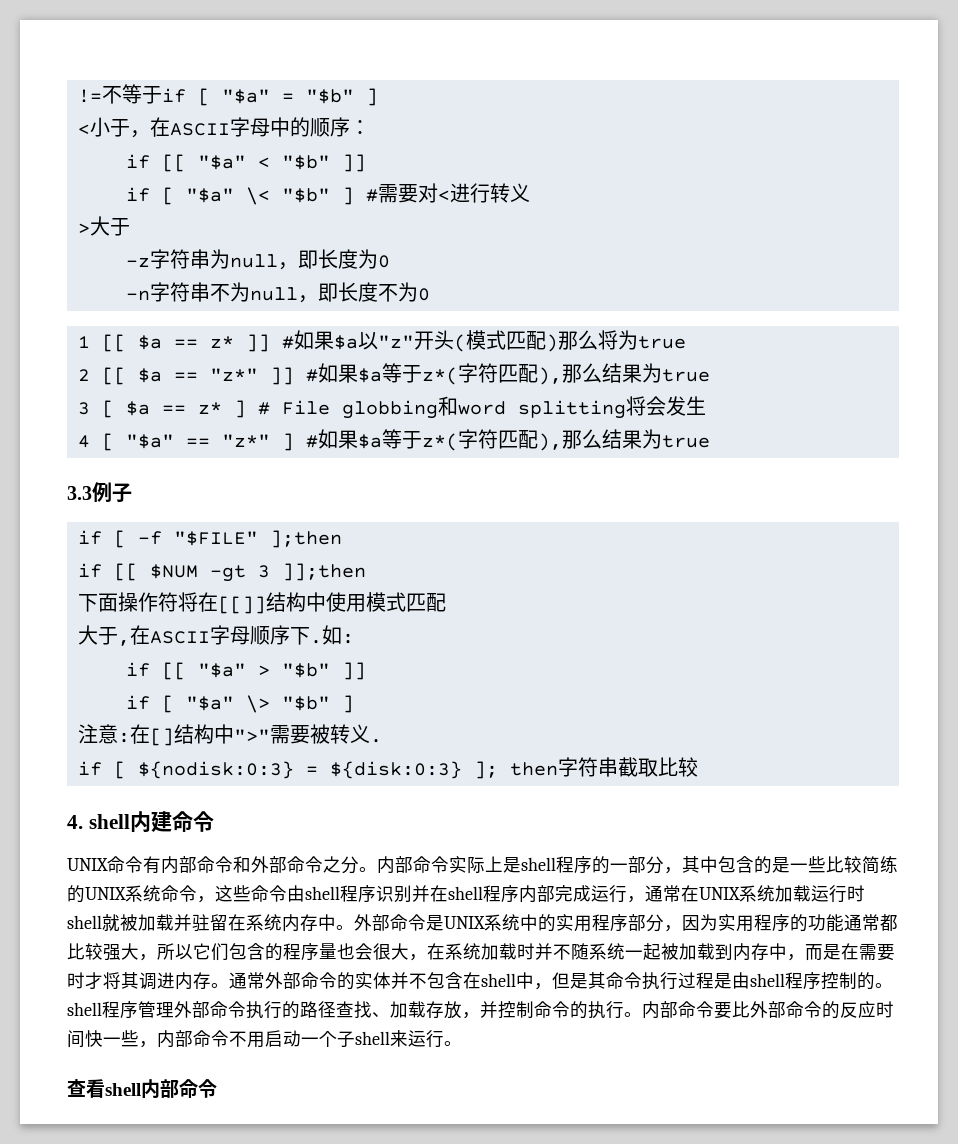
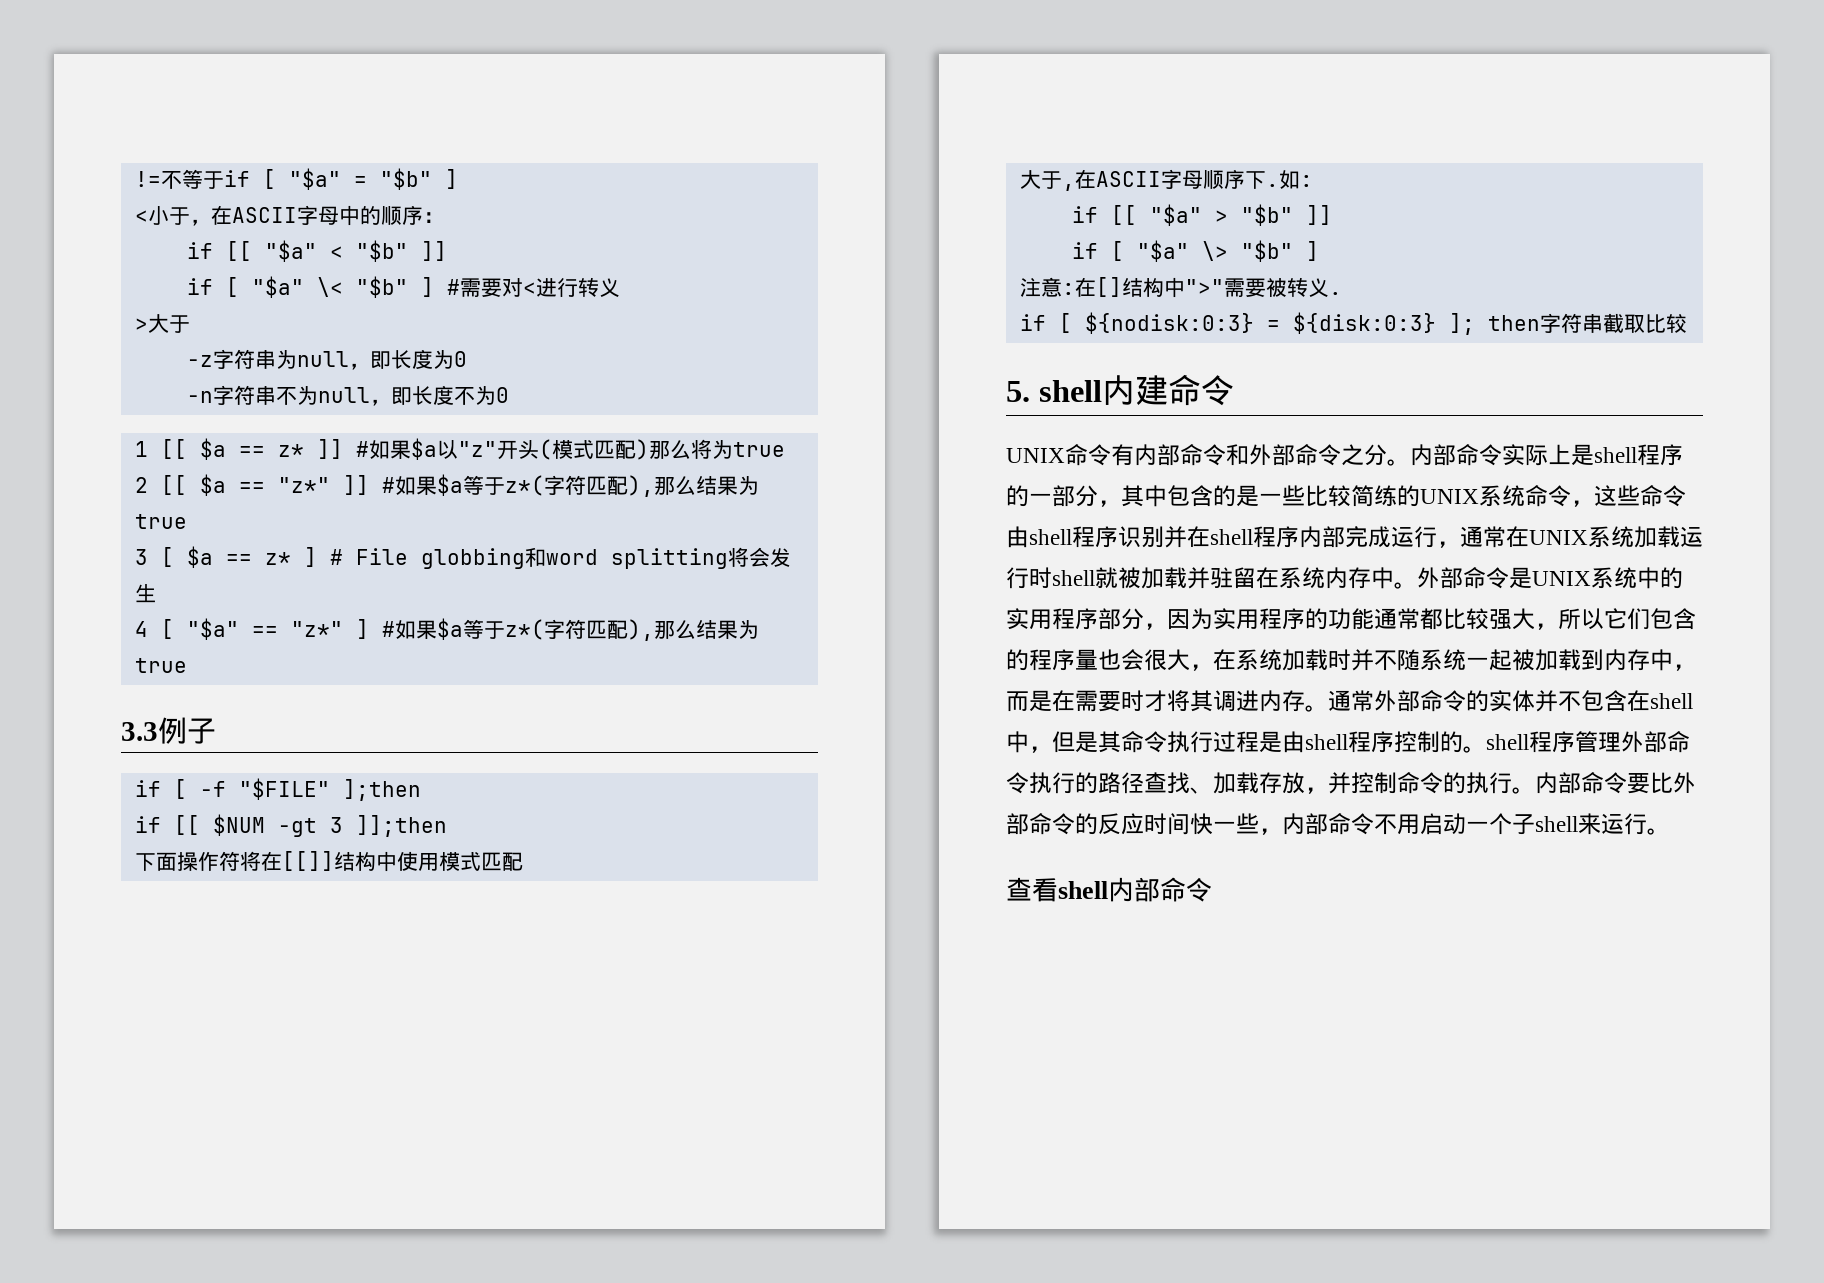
- 4. shell内建命令
+ 5. shell内建命令

